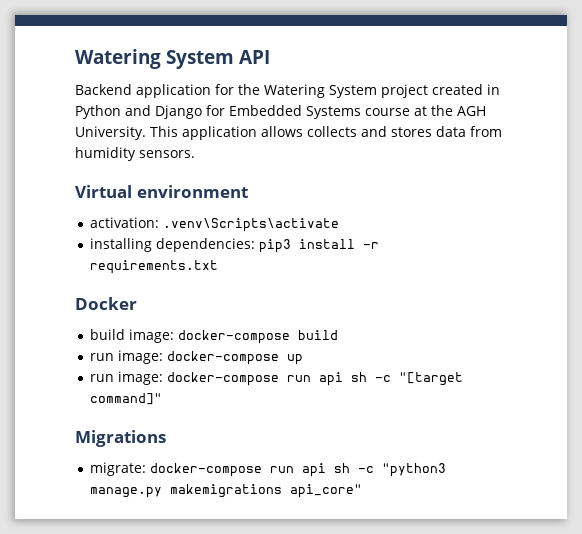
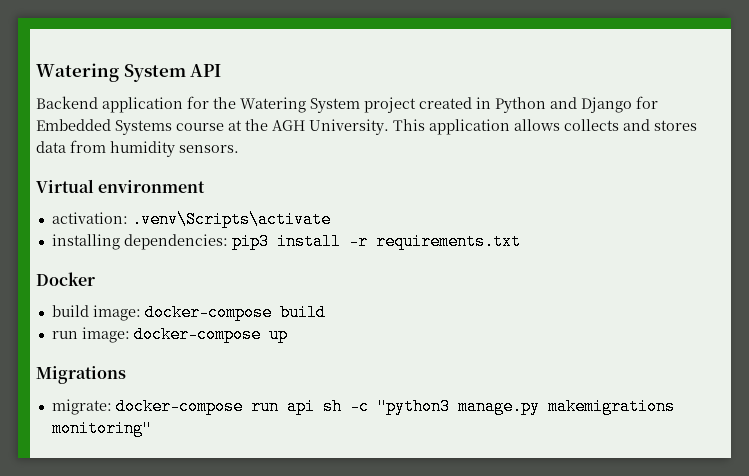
- run image: docker-compose run api sh -c "[target command]"
- migrate: docker-compose run api sh -c "python3 manage.py makemigrations api_core"
+ migrate: docker-compose run api sh -c "python3 manage.py makemigrations monitoring"

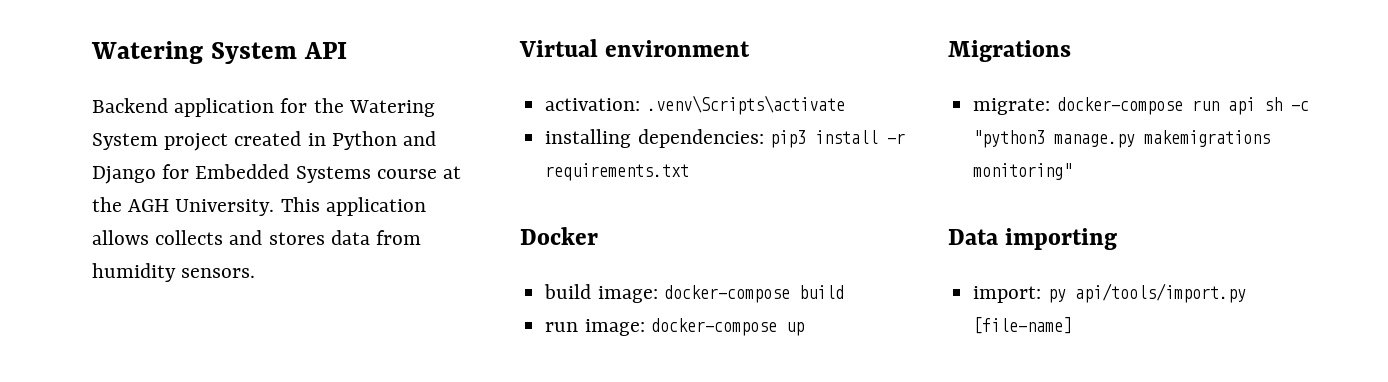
+ Data importing
+ import: py api/tools/import.py [file-name]

